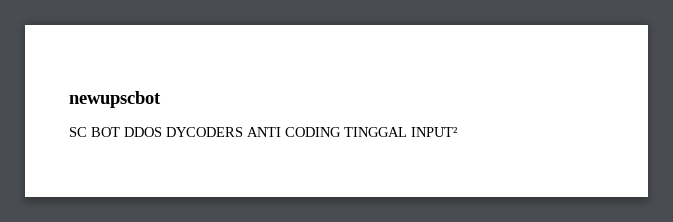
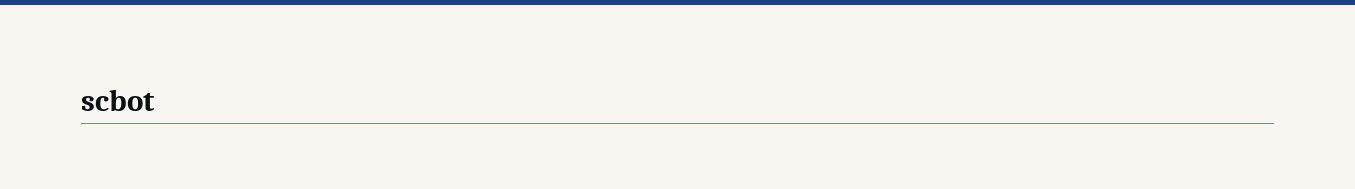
- newupscbot
- SC BOT DDOS DYCODERS ANTI CODING TINGGAL INPUT²
+ scbot

